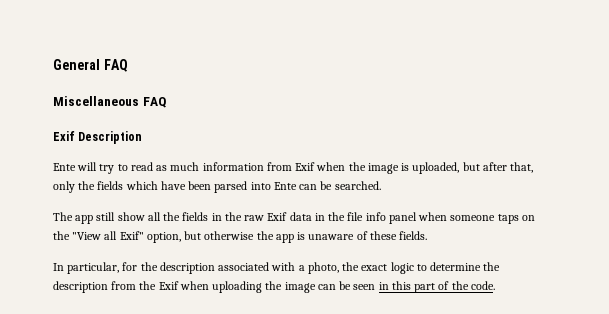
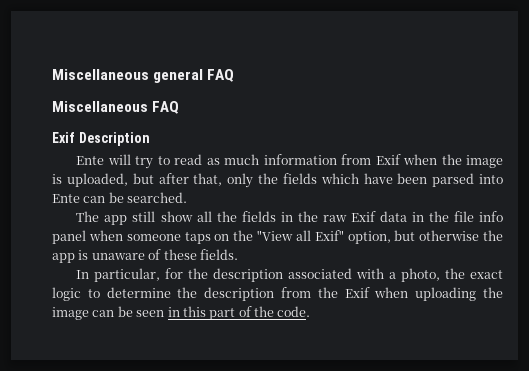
- General FAQ
+ Miscellaneous general FAQ

